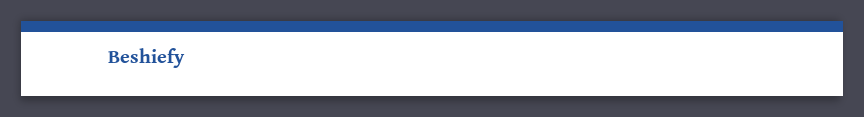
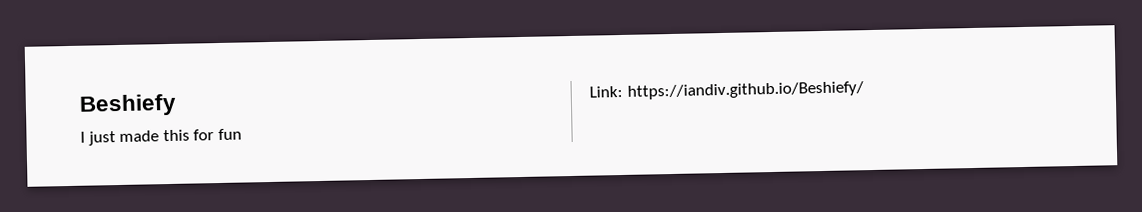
+ I just made this for fun
+ Link: https://iandiv.github.io/Beshiefy/

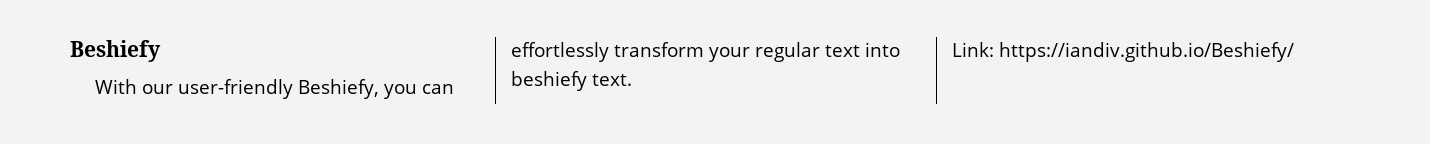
- I just made this for fun
+ With our user-friendly Beshiefy, you can effortlessly transform your regular text into beshiefy text.

